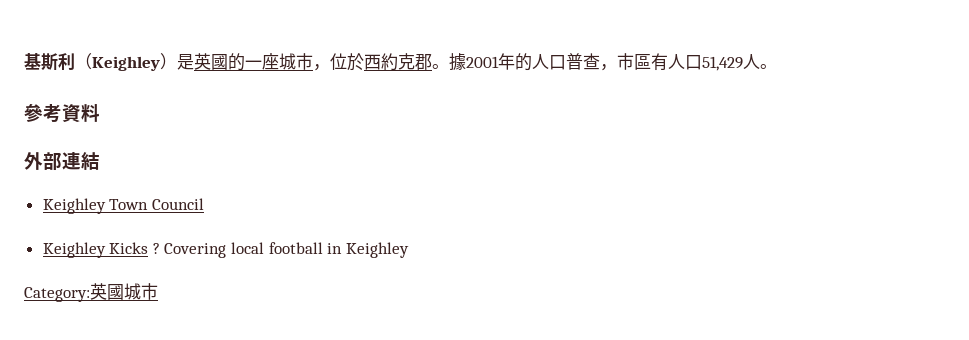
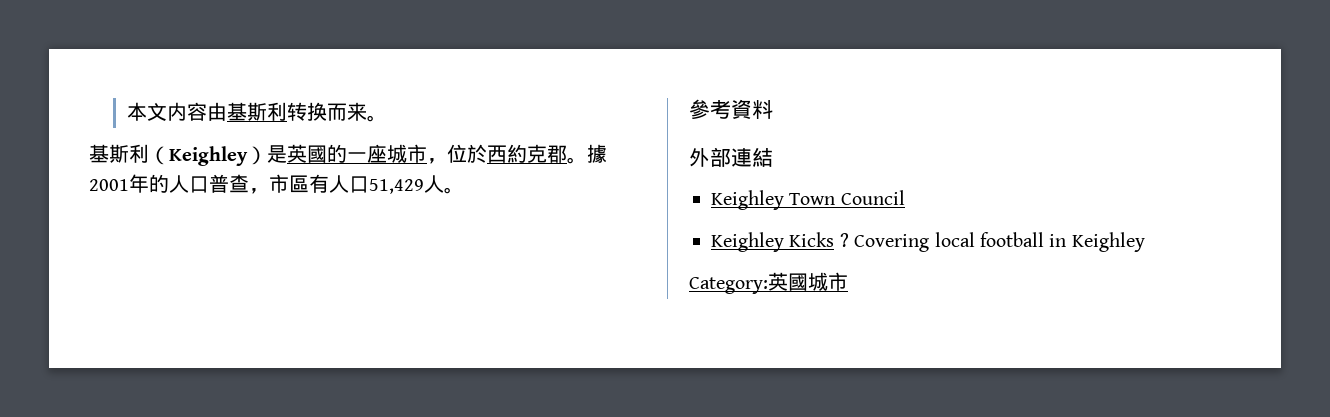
+ 本文内容由基斯利转换而来。

